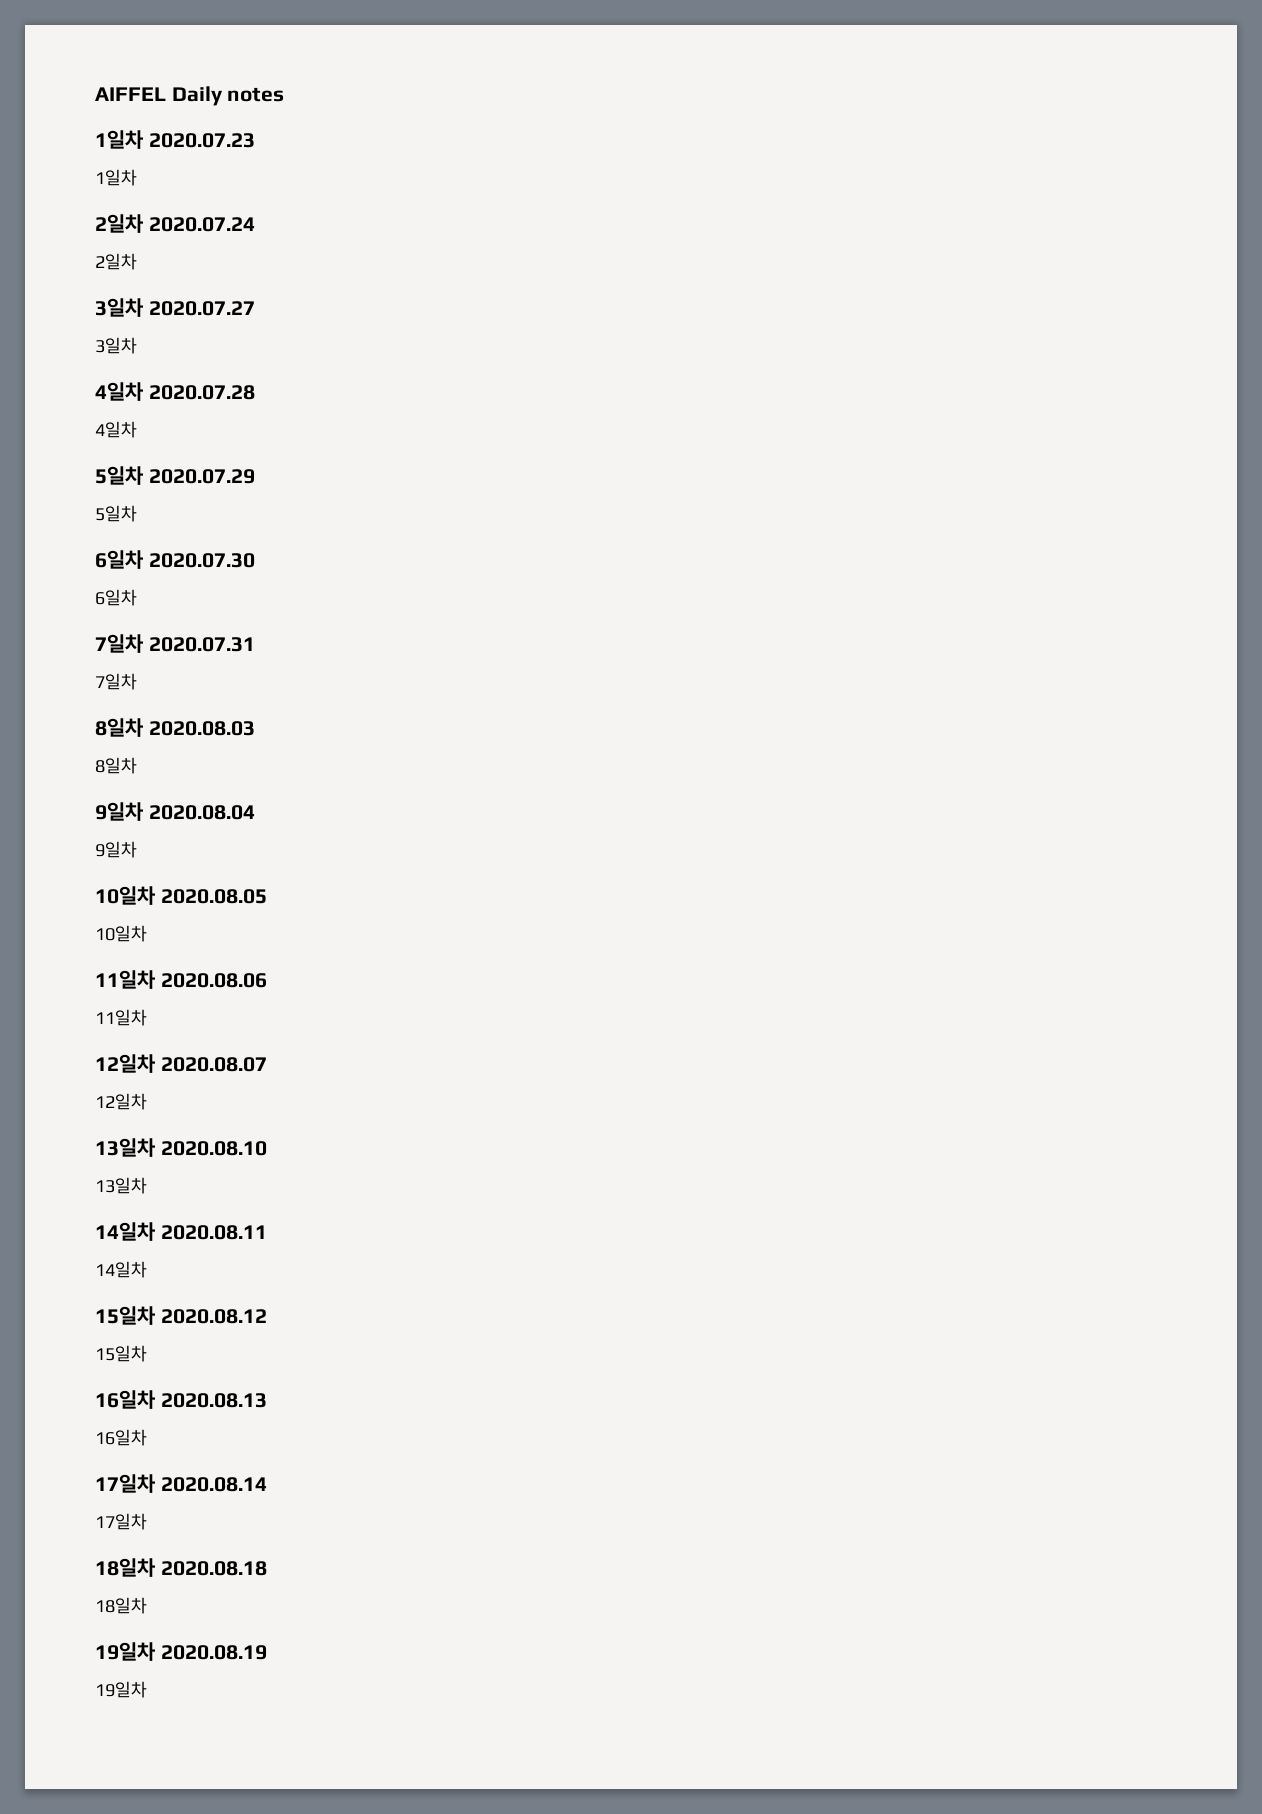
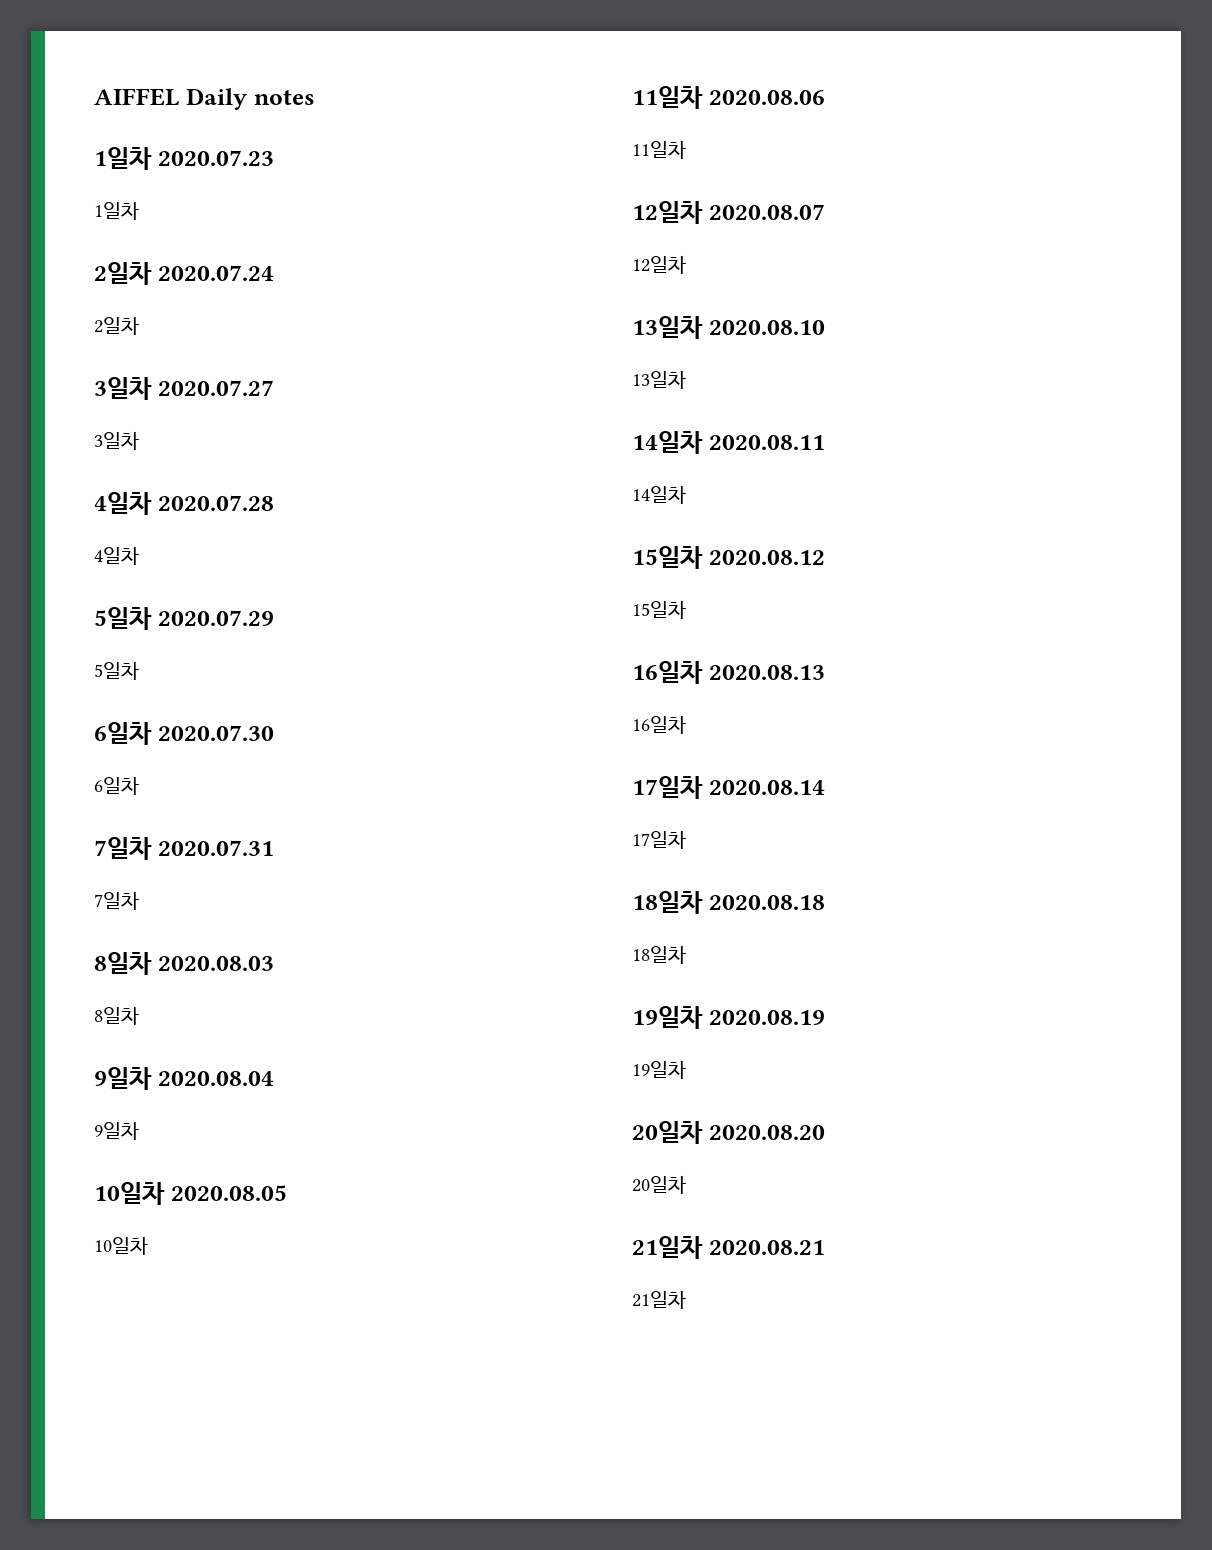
+ 20일차 2020.08.20
+ 20일차
+ 21일차 2020.08.21
+ 21일차

